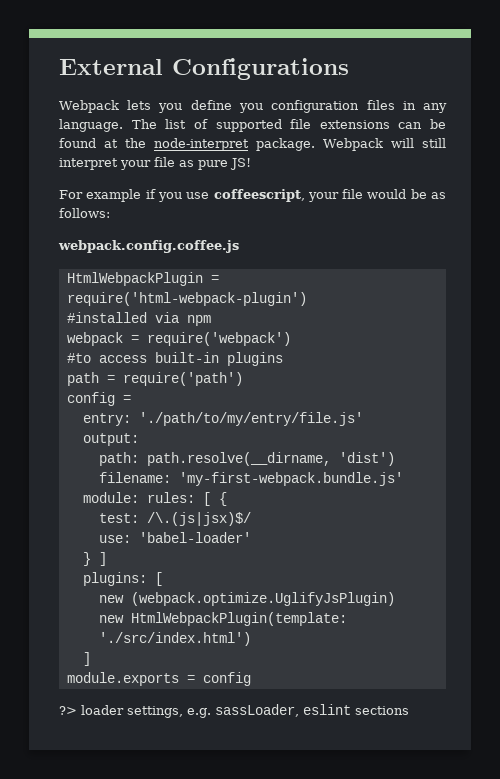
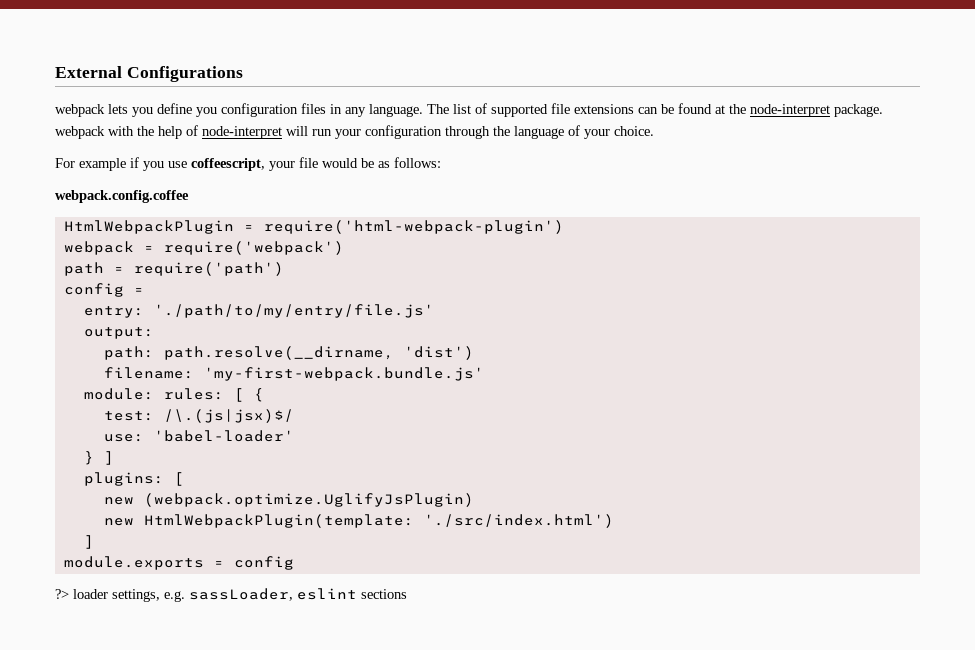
- Webpack lets you define you configuration files in any language.
+ webpack lets you define you configuration files in any language.
- The list of supported file extensions can be found at the node-interpret package. Webpack will still interpret your file as pure JS!
+ The list of supported file extensions can be found at the node-interpret package. webpack with the help of node-interpret will run your configuration through the language of your choice.
- webpack.config.coffee.js
+ webpack.config.coffee
- #installed via npm
- #to access built-in plugins

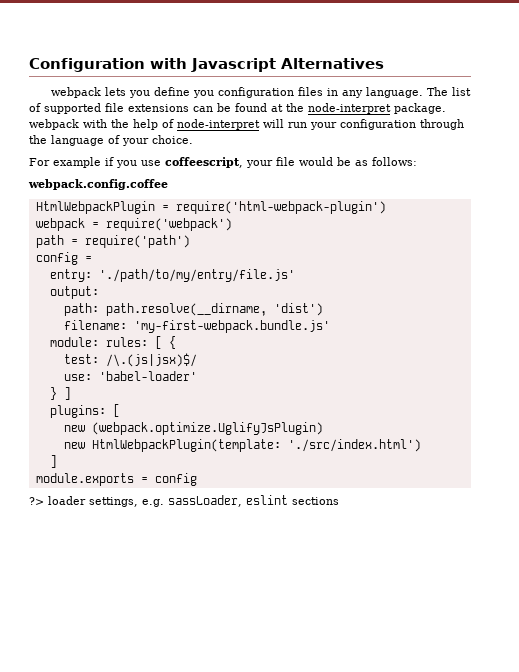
- External Configurations
+ Configuration with Javascript Alternatives

